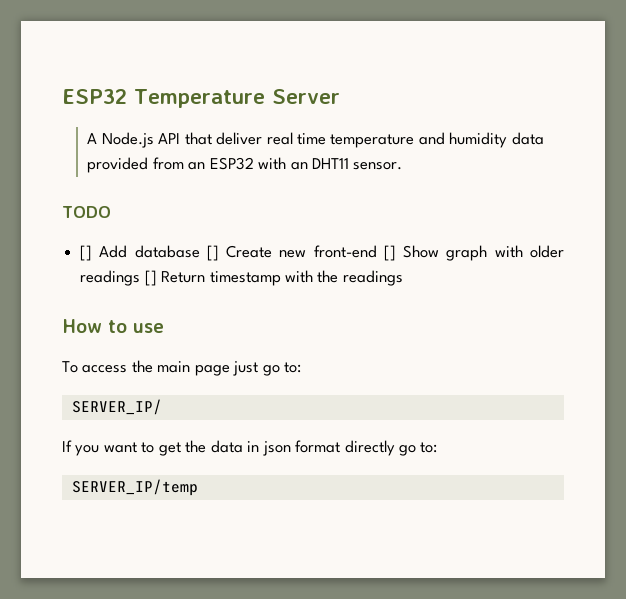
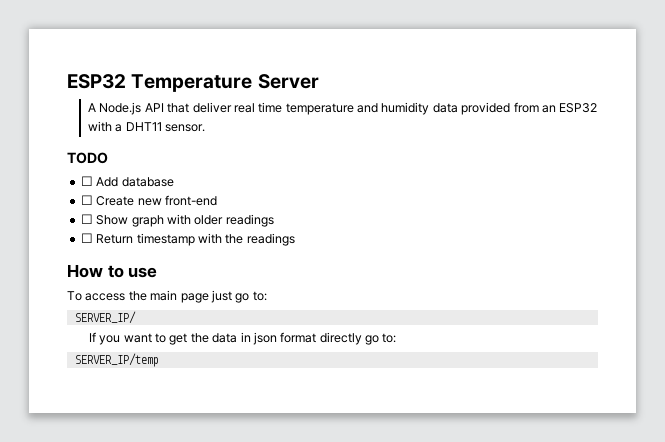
- A Node.js API that deliver real time temperature and humidity data provided from an ESP32 with an DHT11 sensor.
+ A Node.js API that deliver real time temperature and humidity data provided from an ESP32 with a DHT11 sensor.
- [] Add database [] Create new front-end [] Show graph with older readings [] Return timestamp with the readings
+ ☐ Add database
+ ☐ Create new front-end
+ ☐ Show graph with older readings
+ ☐ Return timestamp with the readings

